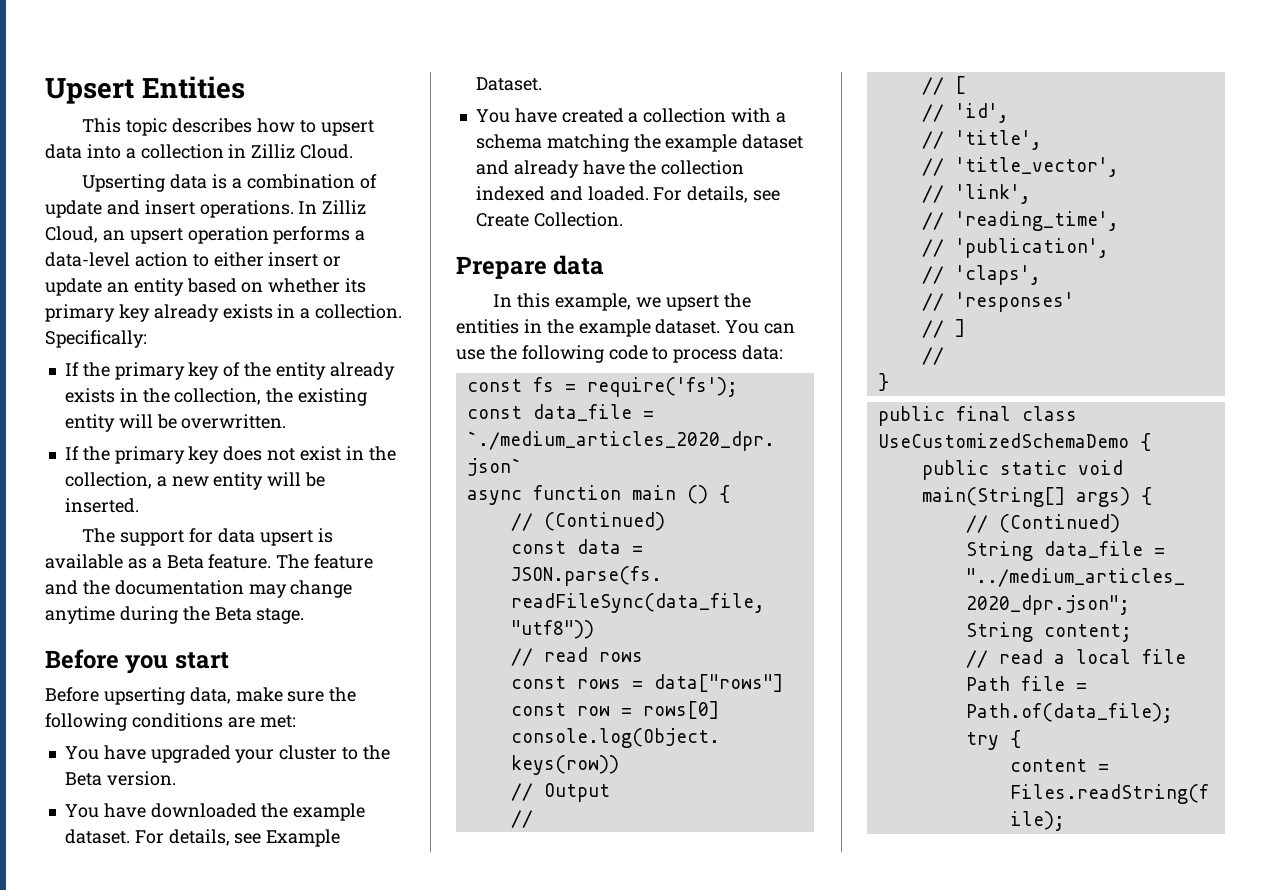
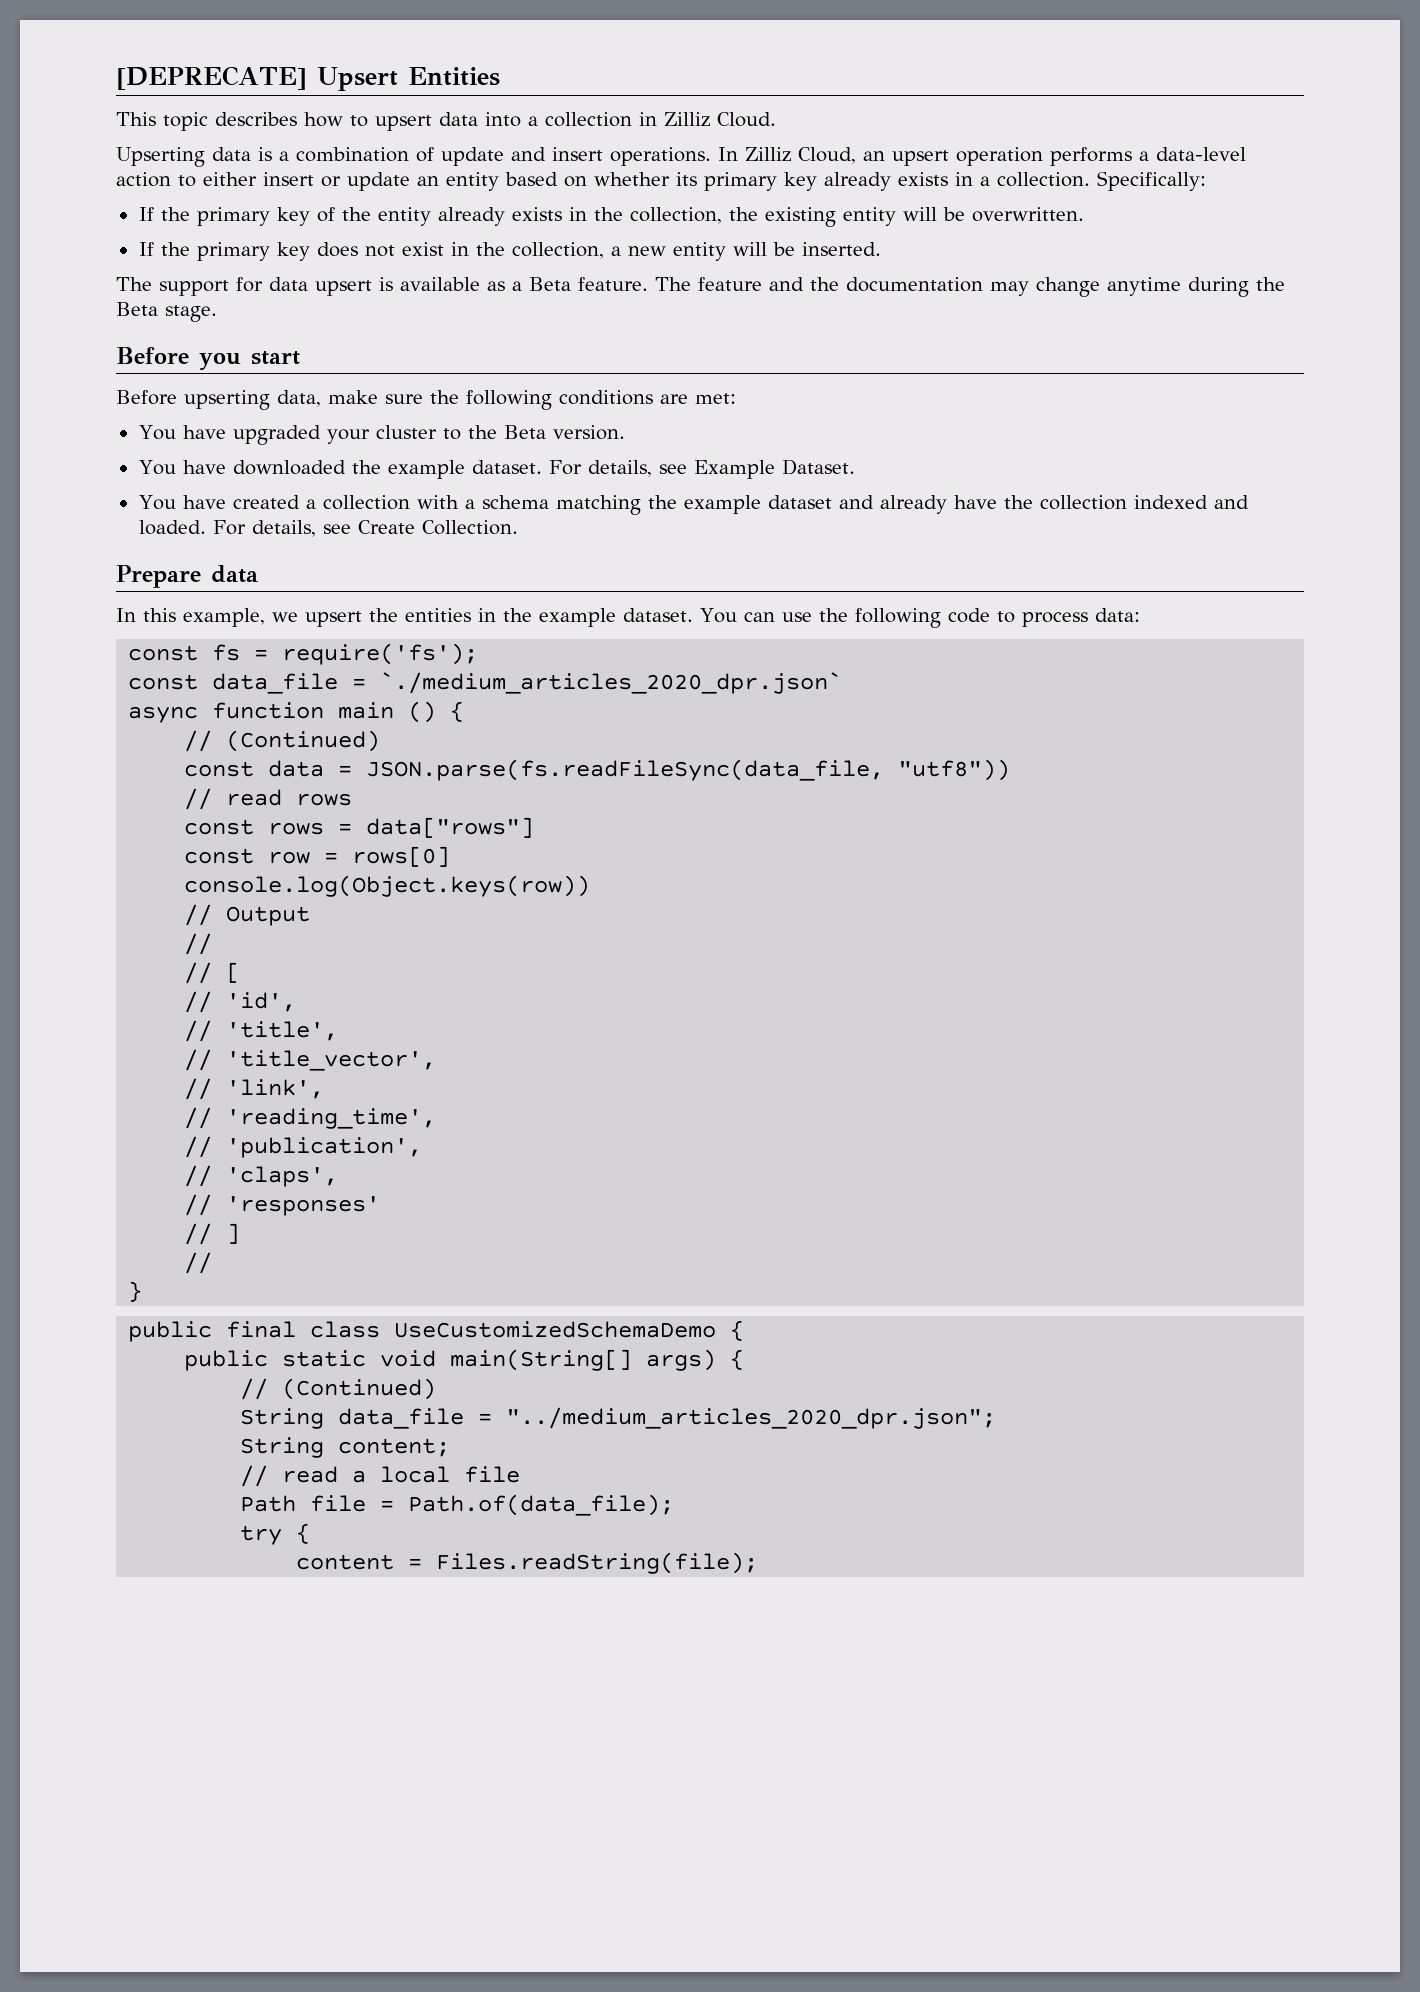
- Upsert Entities
+ [DEPRECATE] Upsert Entities

